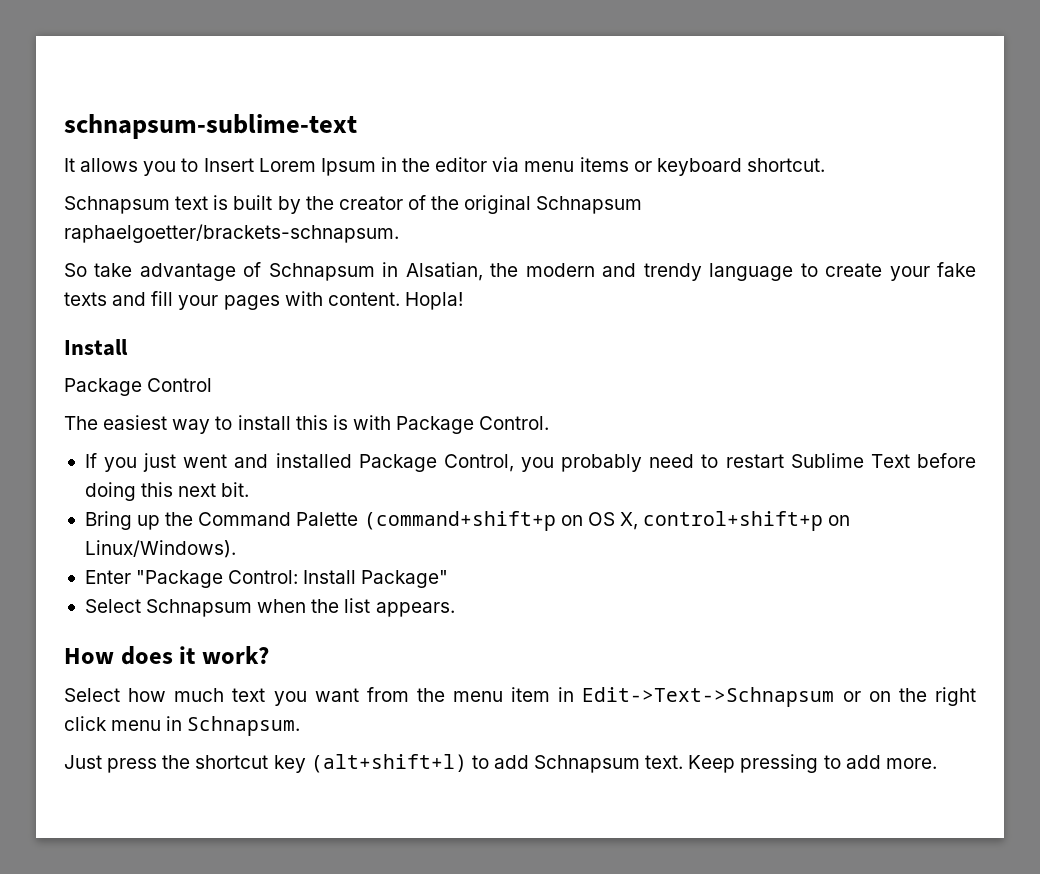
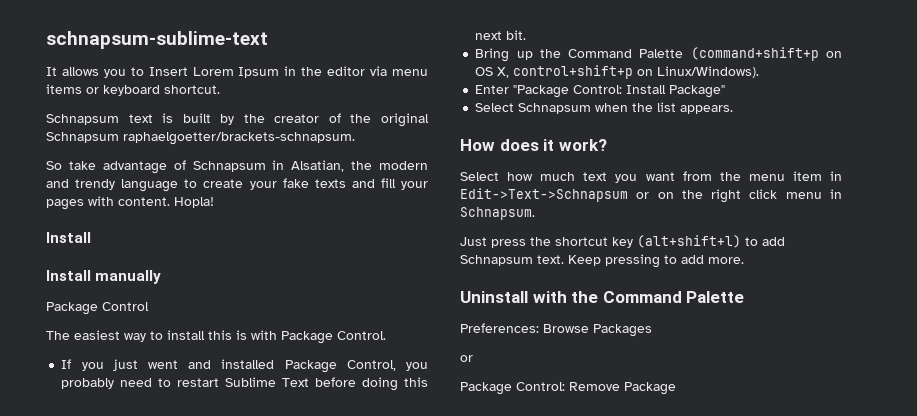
+ Install manually
+ Uninstall with the Command Palette
+ Preferences: Browse Packages
+ or
+ Package Control: Remove Package

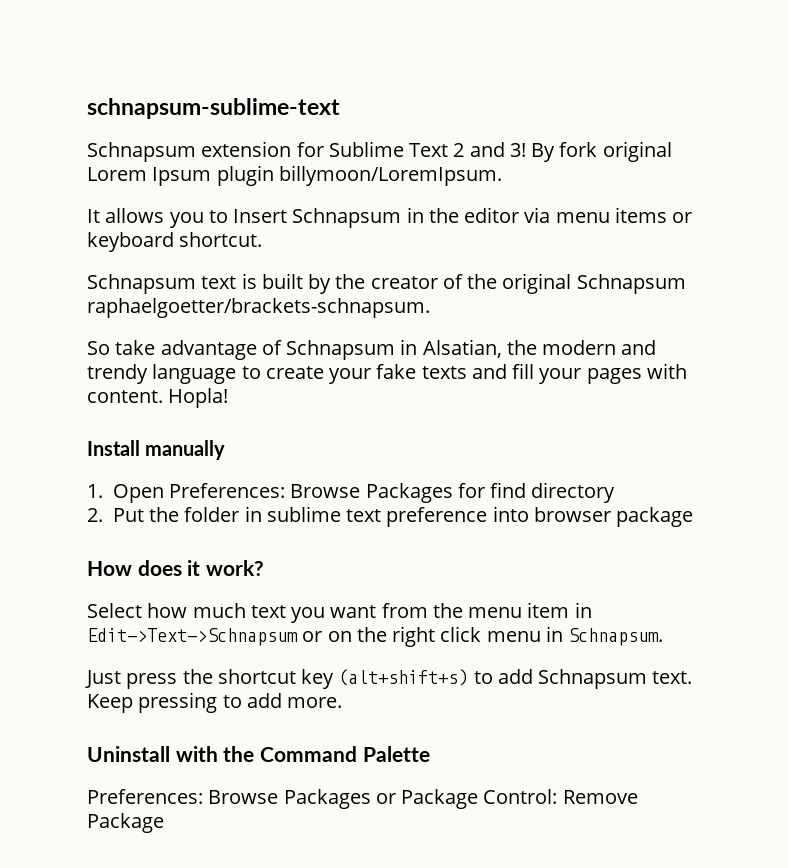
+ Schnapsum extension for Sublime Text 2 and 3! By fork original Lorem Ipsum plugin billymoon/LoremIpsum.
- It allows you to Insert Lorem Ipsum in the editor via menu items or keyboard shortcut.
+ It allows you to Insert Schnapsum in the editor via menu items or keyboard shortcut.
  Hopla!
- Install
- Package Control
- The easiest way to install this is with Package Control.
- If you just went and installed Package Control, you probably need to restart Sublime Text before doing this next bit.
- Bring up the Command Palette (command+shift+p on OS X, control+shift+p on Linux/Windows).
- Enter "Package Control: Install Package"
- Select Schnapsum when the list appears.
+ 1. Open Preferences: Browse Packages for find directory
+ 2. Put the folder in sublime text preference into browser package
- Just press the shortcut key (alt+shift+l) to add Schnapsum text.
+ Just press the shortcut key (alt+shift+s) to add Schnapsum text.
- Preferences: Browse Packages
- or
- Package Control: Remove Package
+ Preferences: Browse Packages or Package Control: Remove Package

